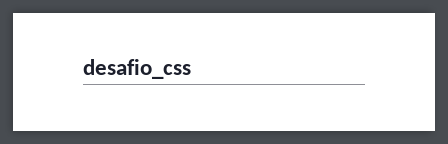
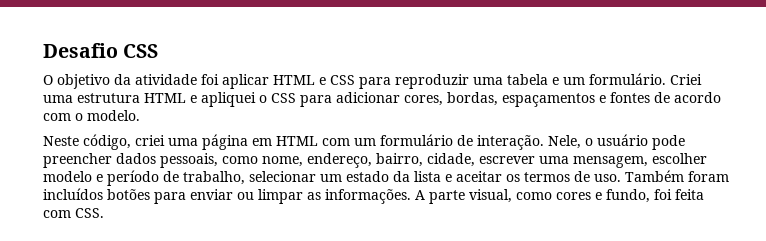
- desafio_css
+ Desafio CSS
+ O objetivo da atividade foi aplicar HTML e CSS para reproduzir uma tabela e um formulário. Criei uma estrutura HTML e apliquei o CSS para adicionar cores, bordas, espaçamentos e fontes de acordo com o modelo.
+ Neste código, criei uma página em HTML com um formulário de interação. Nele, o usuário pode preencher dados pessoais, como nome, endereço, bairro, cidade, escrever uma mensagem, escolher modelo e período de trabalho, selecionar um estado da lista e aceitar os termos de uso. Também foram incluídos botões para enviar ou limpar as informações. A parte visual, como cores e fundo, foi feita com CSS.

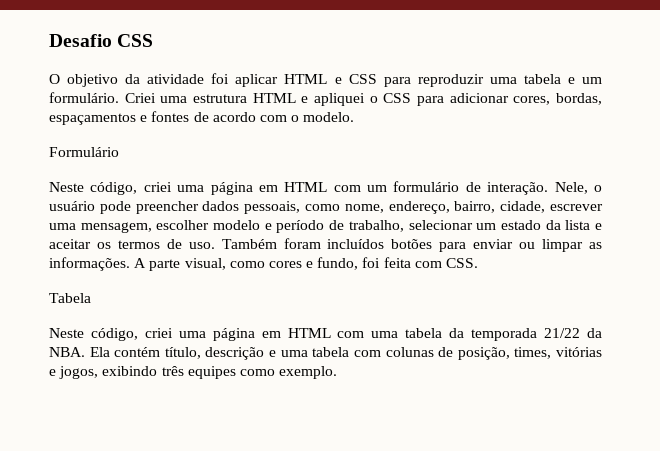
+ Formulário
+ Tabela
+ Neste código, criei uma página em HTML com uma tabela da temporada 21/22 da NBA. Ela contém título, descrição e uma tabela com colunas de posição, times, vitórias e jogos, exibindo três equipes como exemplo.

